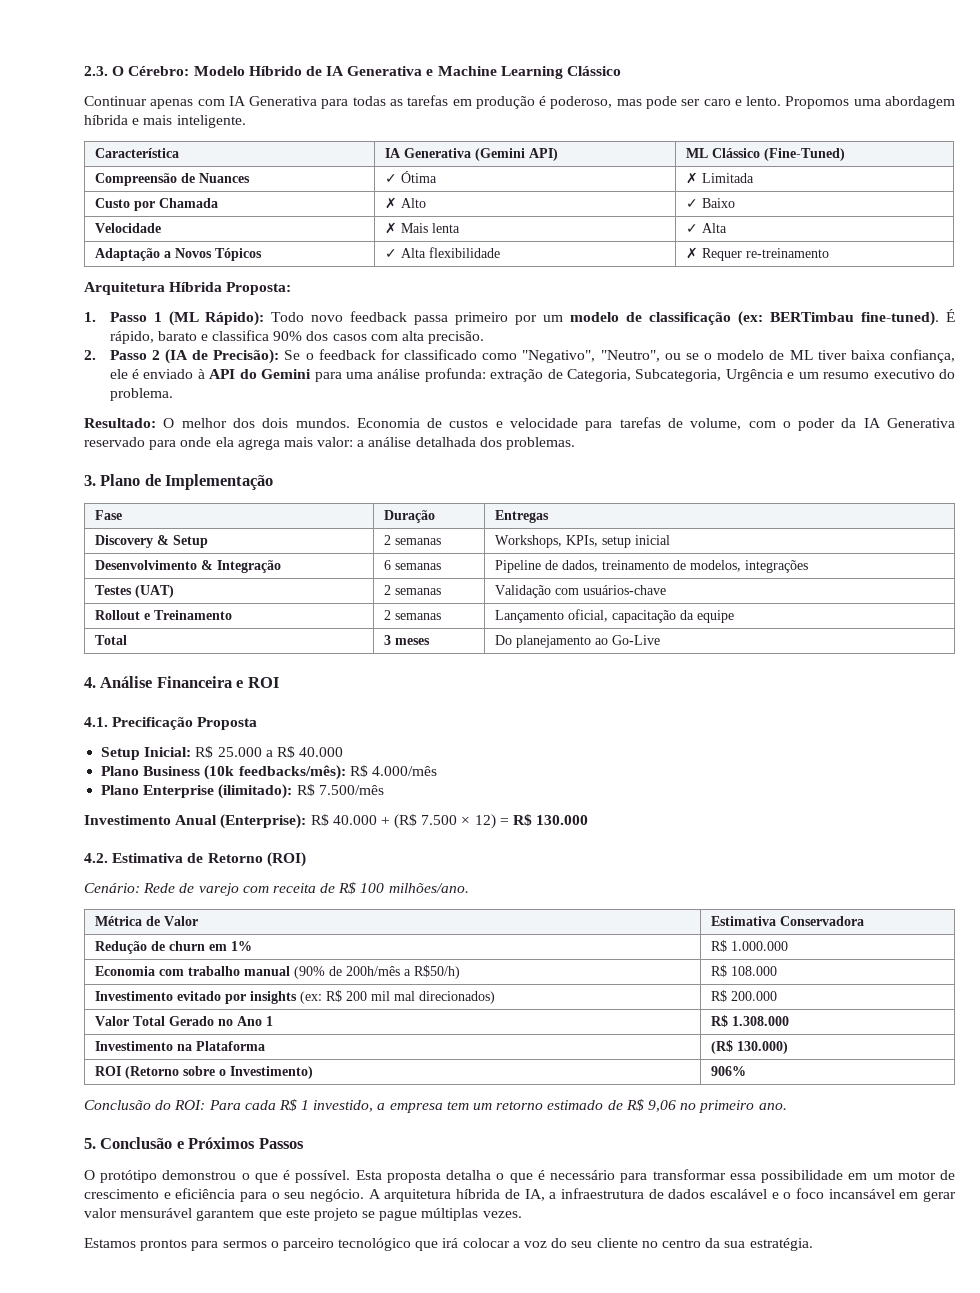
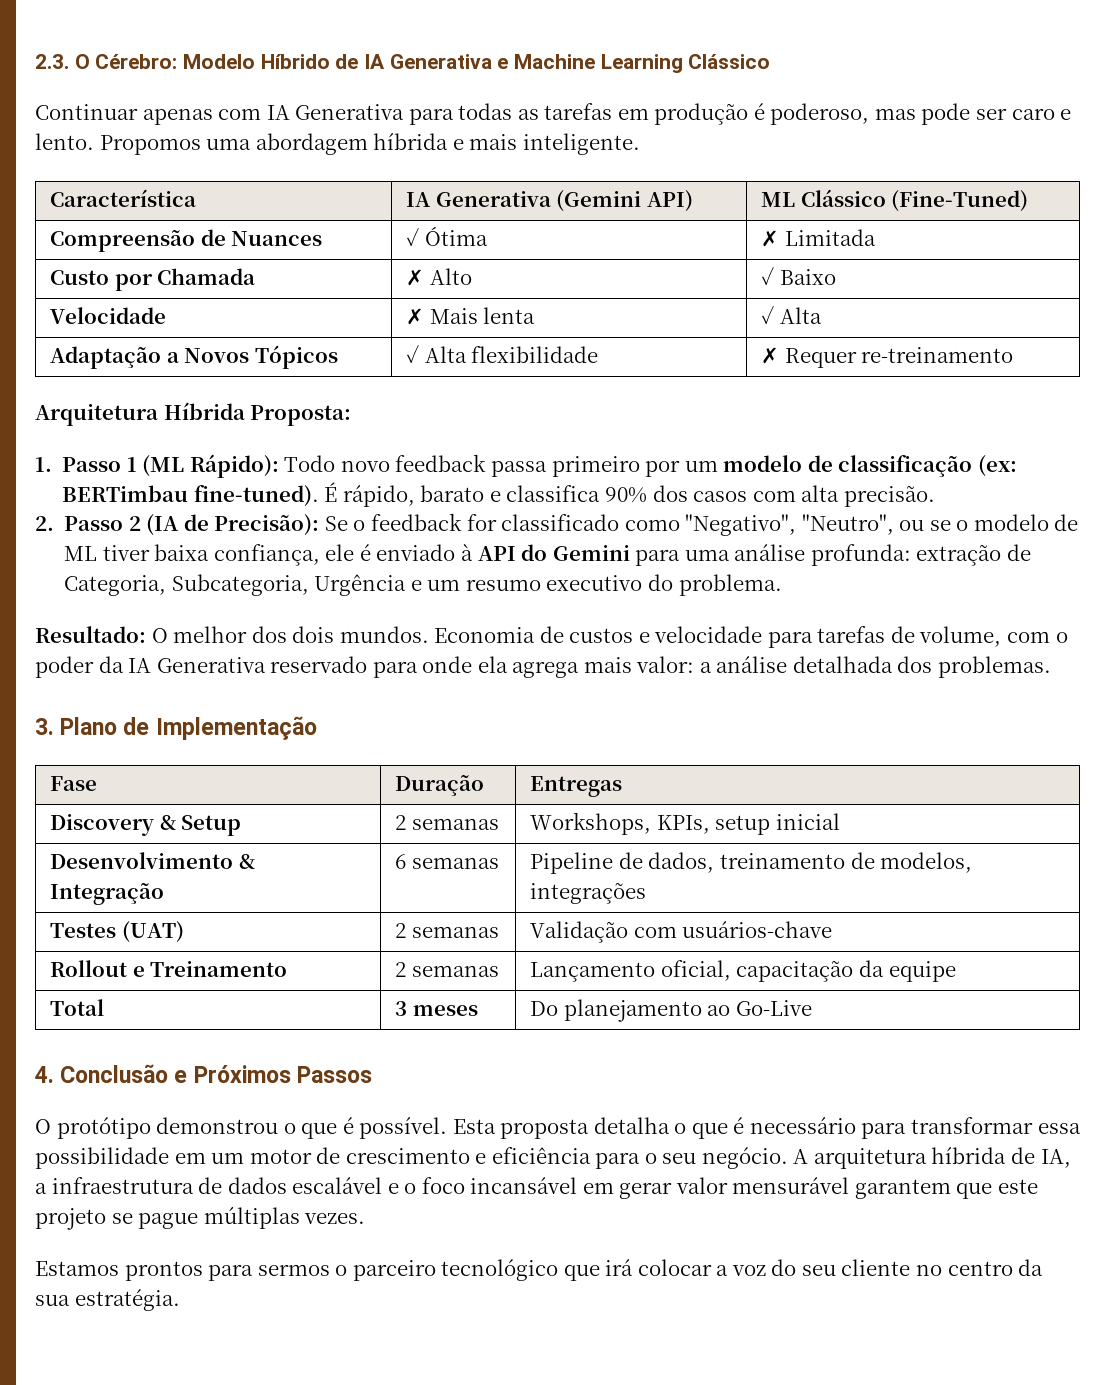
- 4. Análise Financeira e ROI
- 4.1. Precificação Proposta
- Setup Inicial: R$ 25.000 a R$ 40.000
- Plano Business (10k feedbacks/mês): R$ 4.000/mês
- Plano Enterprise (ilimitado): R$ 7.500/mês
- Investimento Anual (Enterprise): R$ 40.000 + (R$ 7.500 × 12) = R$ 130.000
- 4.2. Estimativa de Retorno (ROI)
- Cenário: Rede de varejo com receita de R$ 100 milhões/ano.
- Métrica de Valor | Estimativa Conservadora
- Redução de churn em 1% | R$ 1.000.000
- Economia com trabalho manual (90% de 200h/mês a R$50/h) | R$ 108.000
- Investimento evitado por insights (ex: R$ 200 mil mal direcionados) | R$ 200.000
- Valor Total Gerado no Ano 1 | R$ 1.308.000
- Investimento na Plataforma | (R$ 130.000)
- ROI (Retorno sobre o Investimento) | 906%
- Conclusão do ROI: Para cada R$ 1 investido, a empresa tem um retorno estimado de R$ 9,06 no primeiro ano.
- 5. Conclusão e Próximos Passos
+ 4. Conclusão e Próximos Passos

